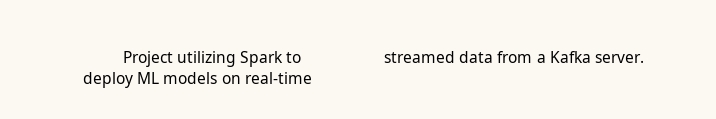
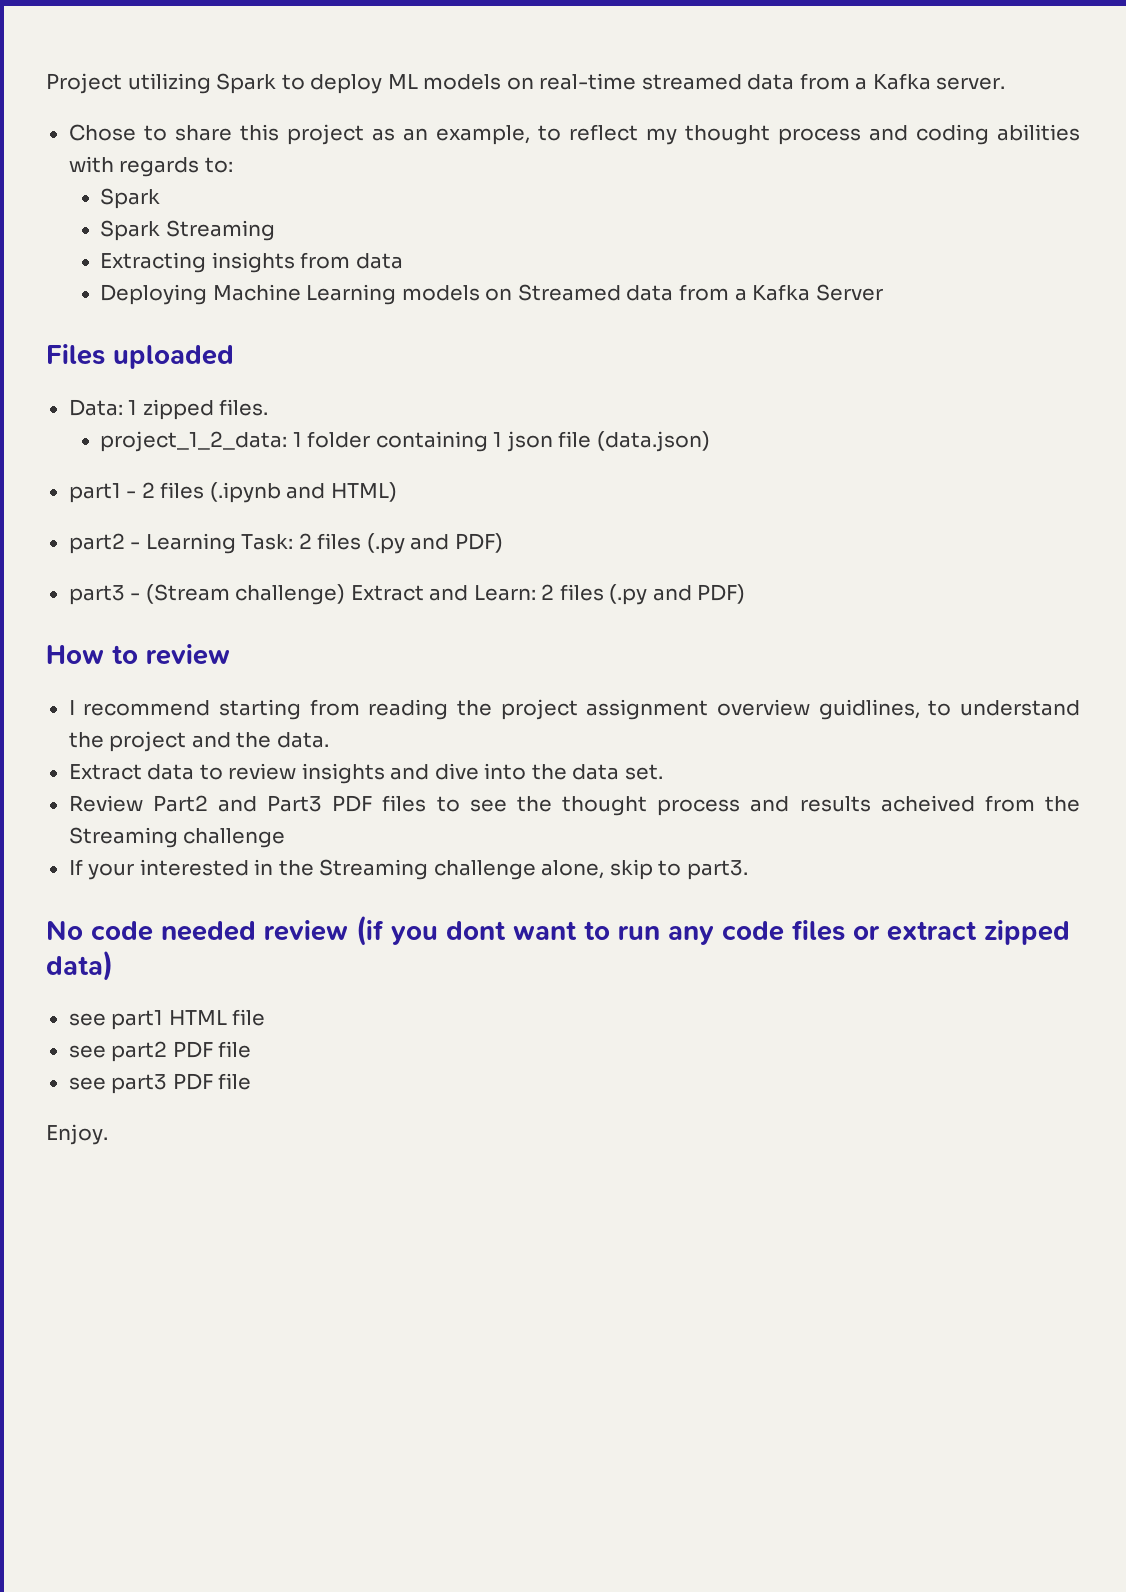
+ Chose to share this project as an example, to reflect my thought process and coding abilities with regards to:
+ Spark
+ Spark Streaming
+ Extracting insights from data
+ Deploying Machine Learning models on Streamed data from a Kafka Server
+ Files uploaded
+ Data: 1 zipped files.
+ project_1_2_data: 1 folder containing 1 json file (data.json)
+ part1 - 2 files (.ipynb and HTML)
+ part2 - Learning Task: 2 files (.py and PDF)
+ part3 - (Stream challenge) Extract and Learn: 2 files (.py and PDF)
+ How to review
+ I recommend starting from reading the project assignment overview guidlines, to understand the project and the data.
+ Extract data to review insights and dive into the data set.
+ Review Part2 and Part3 PDF files to see the thought process and results acheived from the Streaming challenge
+ If your interested in the Streaming challenge alone, skip to part3.
+ No code needed review (if you dont want to run any code files or extract zipped data)
+ see part1 HTML file
+ see part2 PDF file
+ see part3 PDF file
+ Enjoy.

